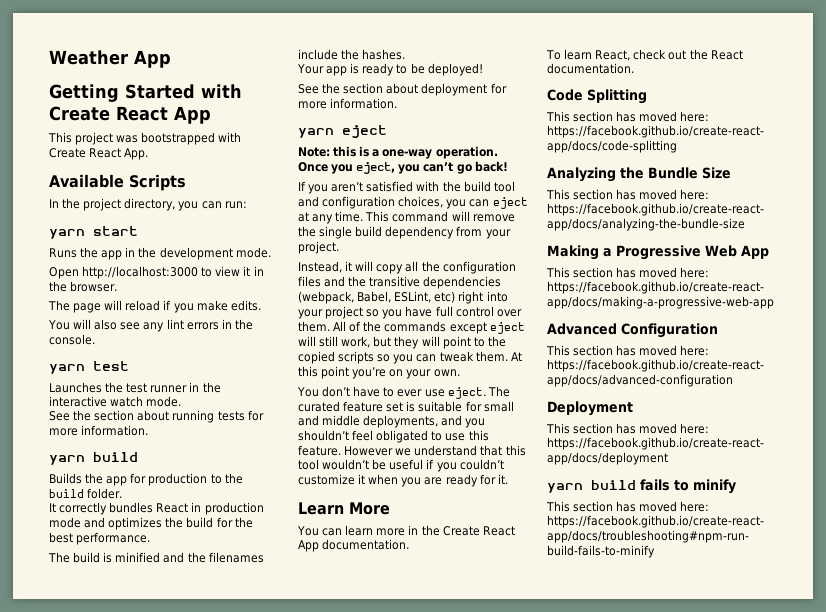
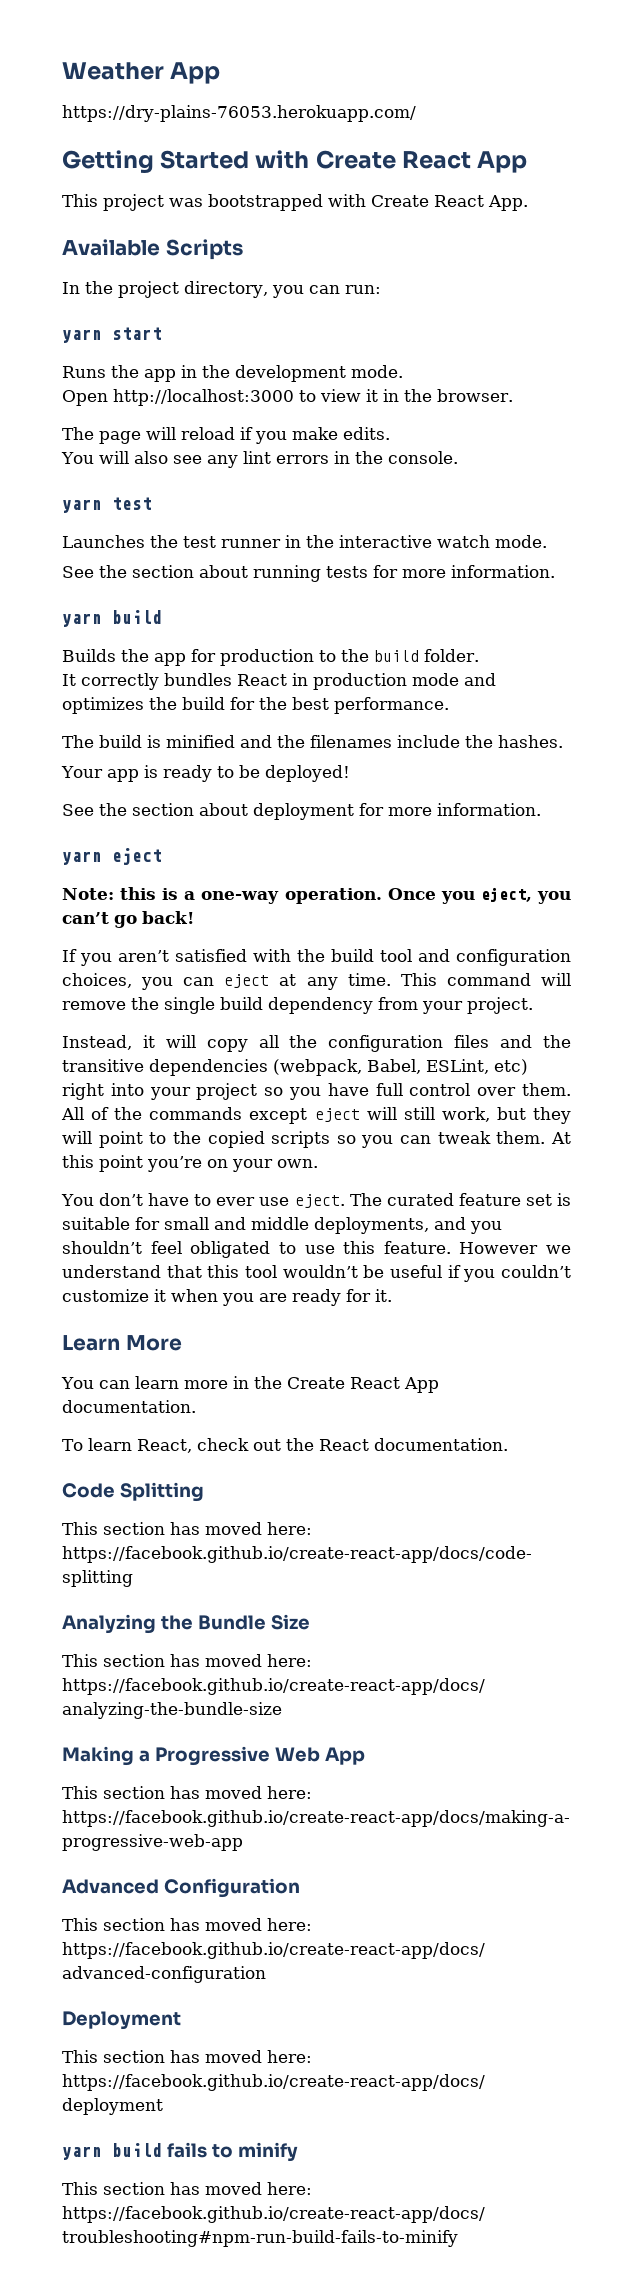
+ https://dry-plains-76053.herokuapp.com/

